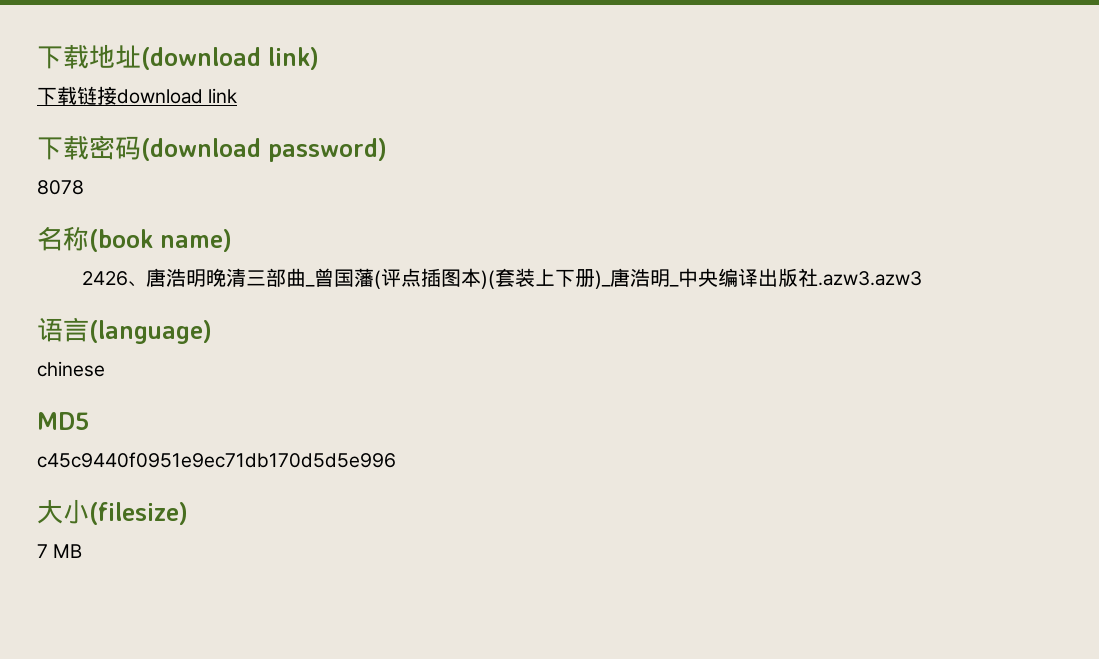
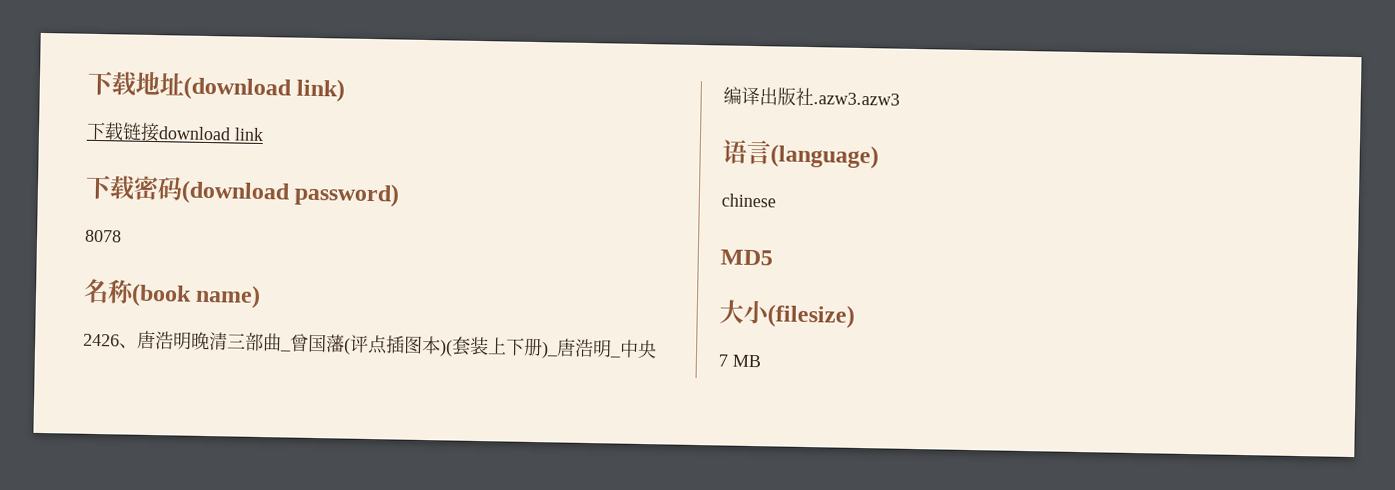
- c45c9440f0951e9ec71db170d5d5e996

